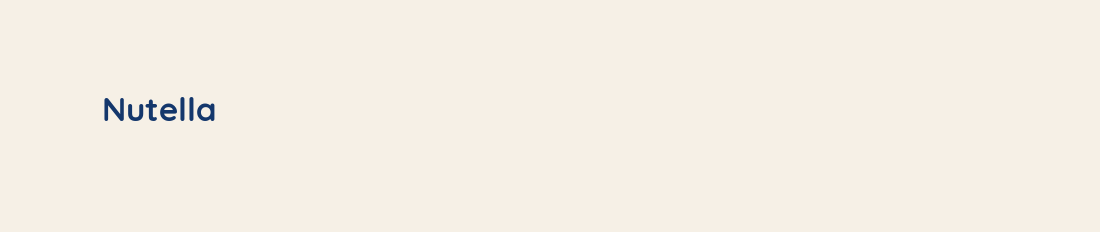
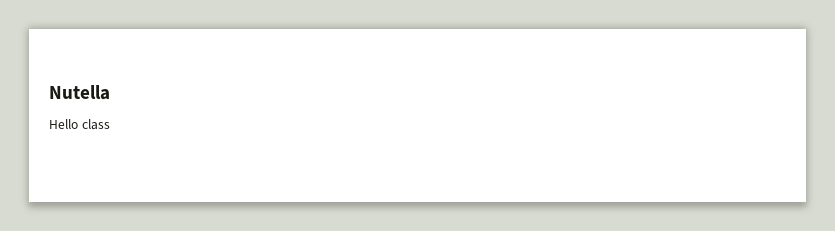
+ Hello class

